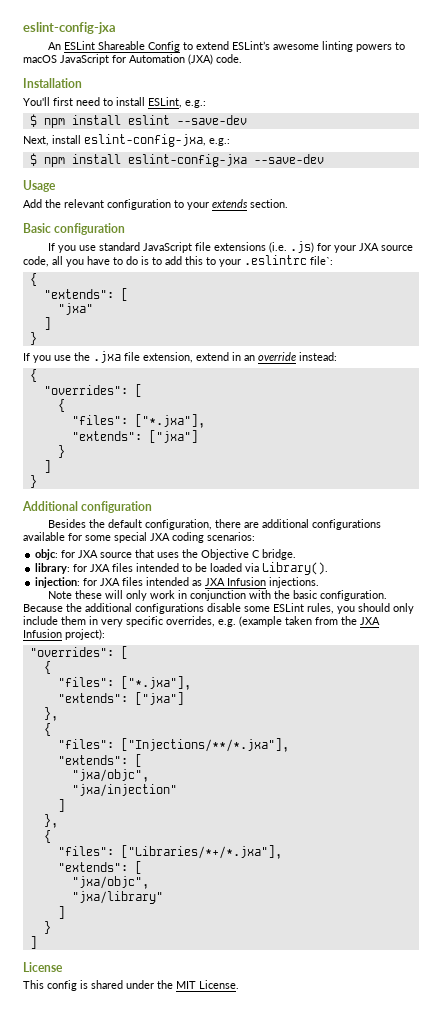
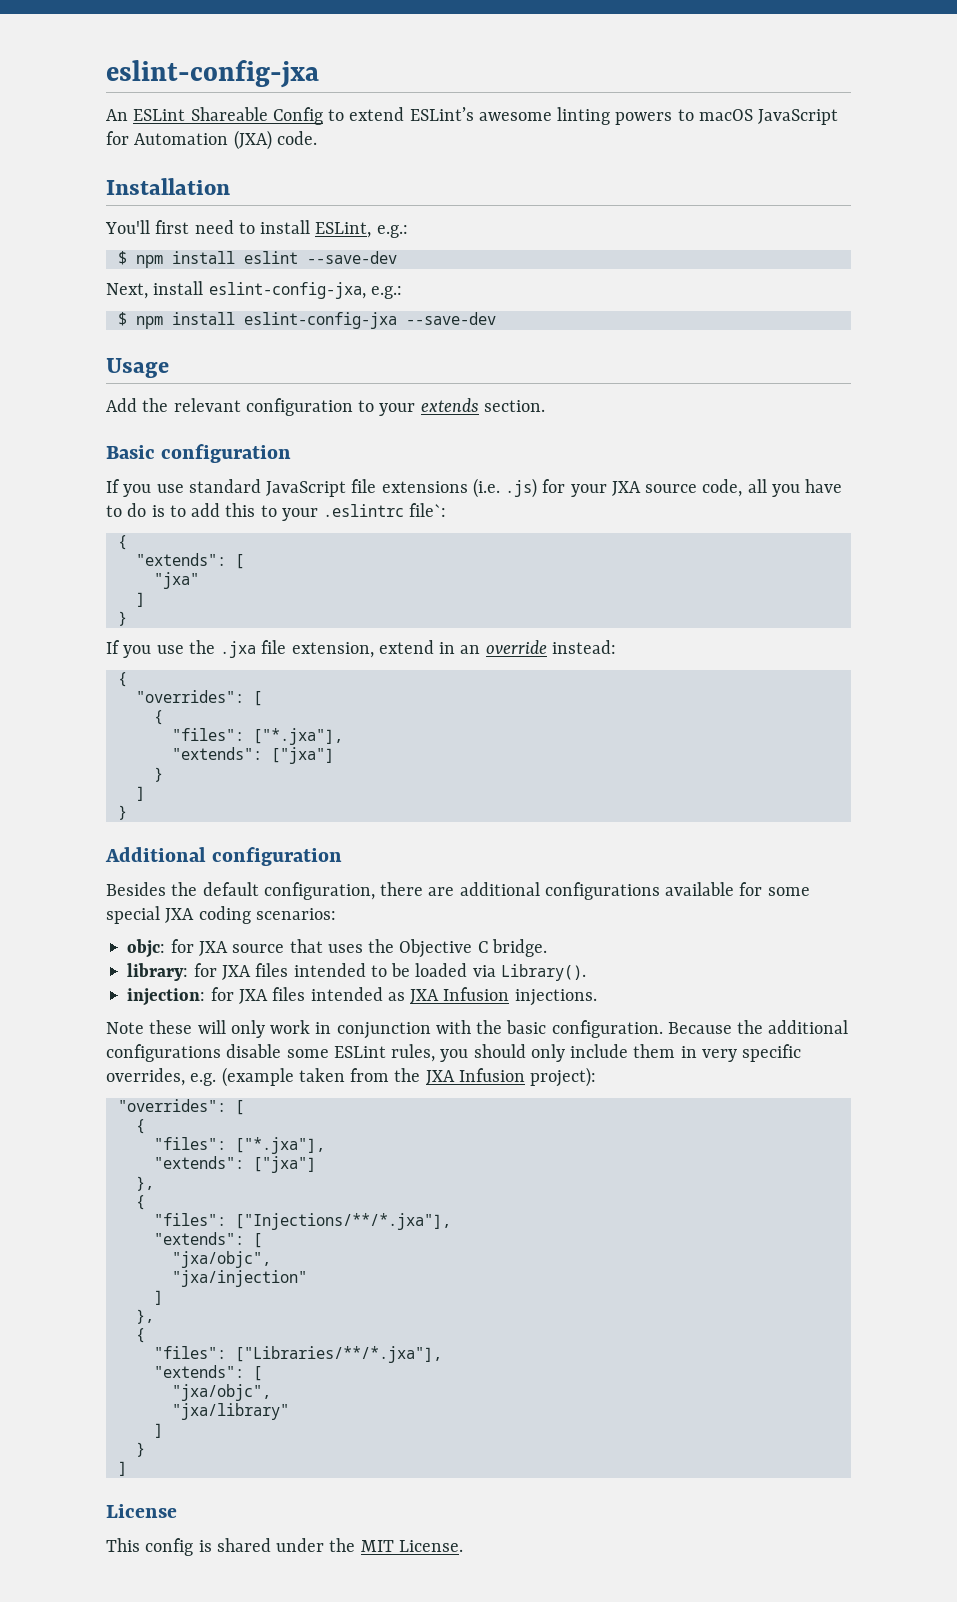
- "files": ["Libraries/*+/*.jxa"],
+ "files": ["Libraries/**/*.jxa"],

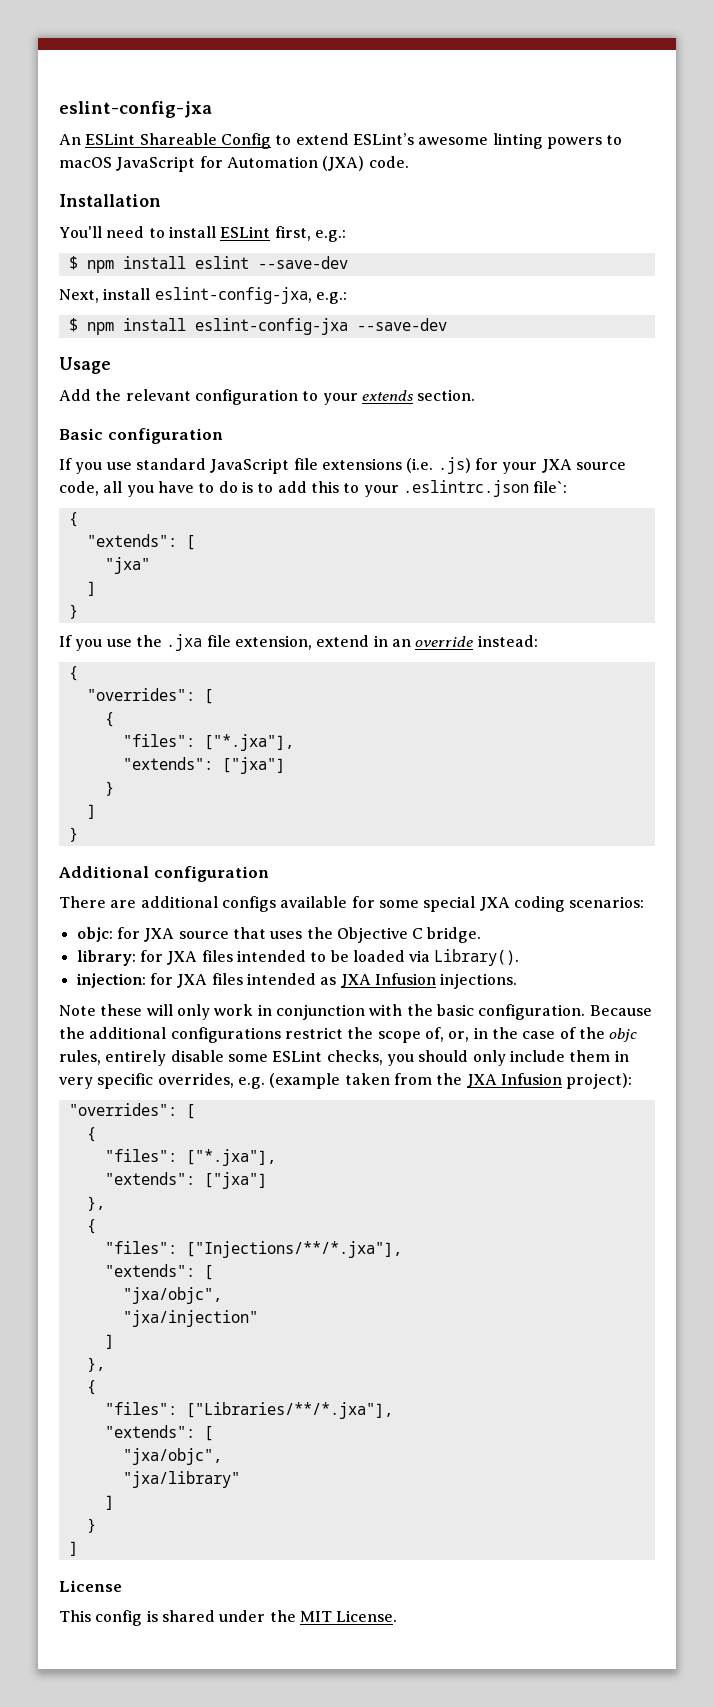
- You'll first need to install ESLint, e.g.:
+ You'll need to install ESLint first, e.g.:
- If you use standard JavaScript file extensions (i.e. .js) for your JXA source code, all you have to do is to add this to your .eslintrc file`:
+ If you use standard JavaScript file extensions (i.e. .js) for your JXA source code, all you have to do is to add this to your .eslintrc.json file`:
- Besides the default configuration, there are additional configurations available for some special JXA coding scenarios:
+ There are additional configs available for some special JXA coding scenarios:
- Because the additional configurations disable some ESLint rules, you should only include them in very specific overrides, e.g. (example taken from the JXA Infusion project):
+ Because the additional configurations restrict the scope of, or, in the case of the objc rules, entirely disable some ESLint checks, you should only include them in very specific overrides, e.g. (example taken from the JXA Infusion project):

